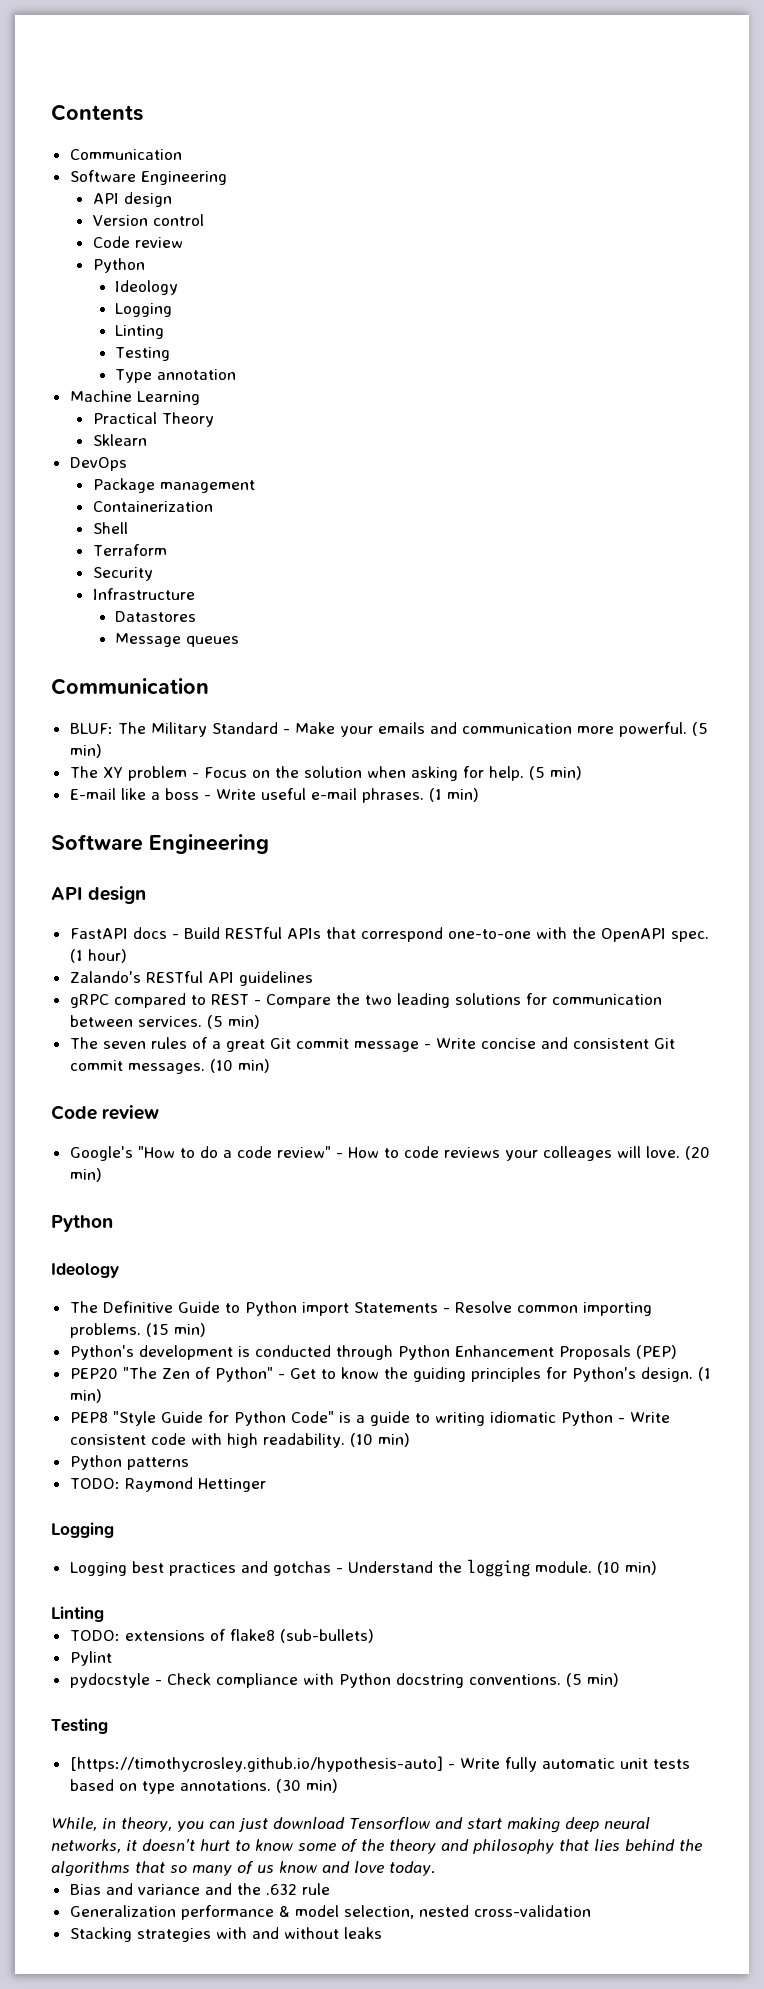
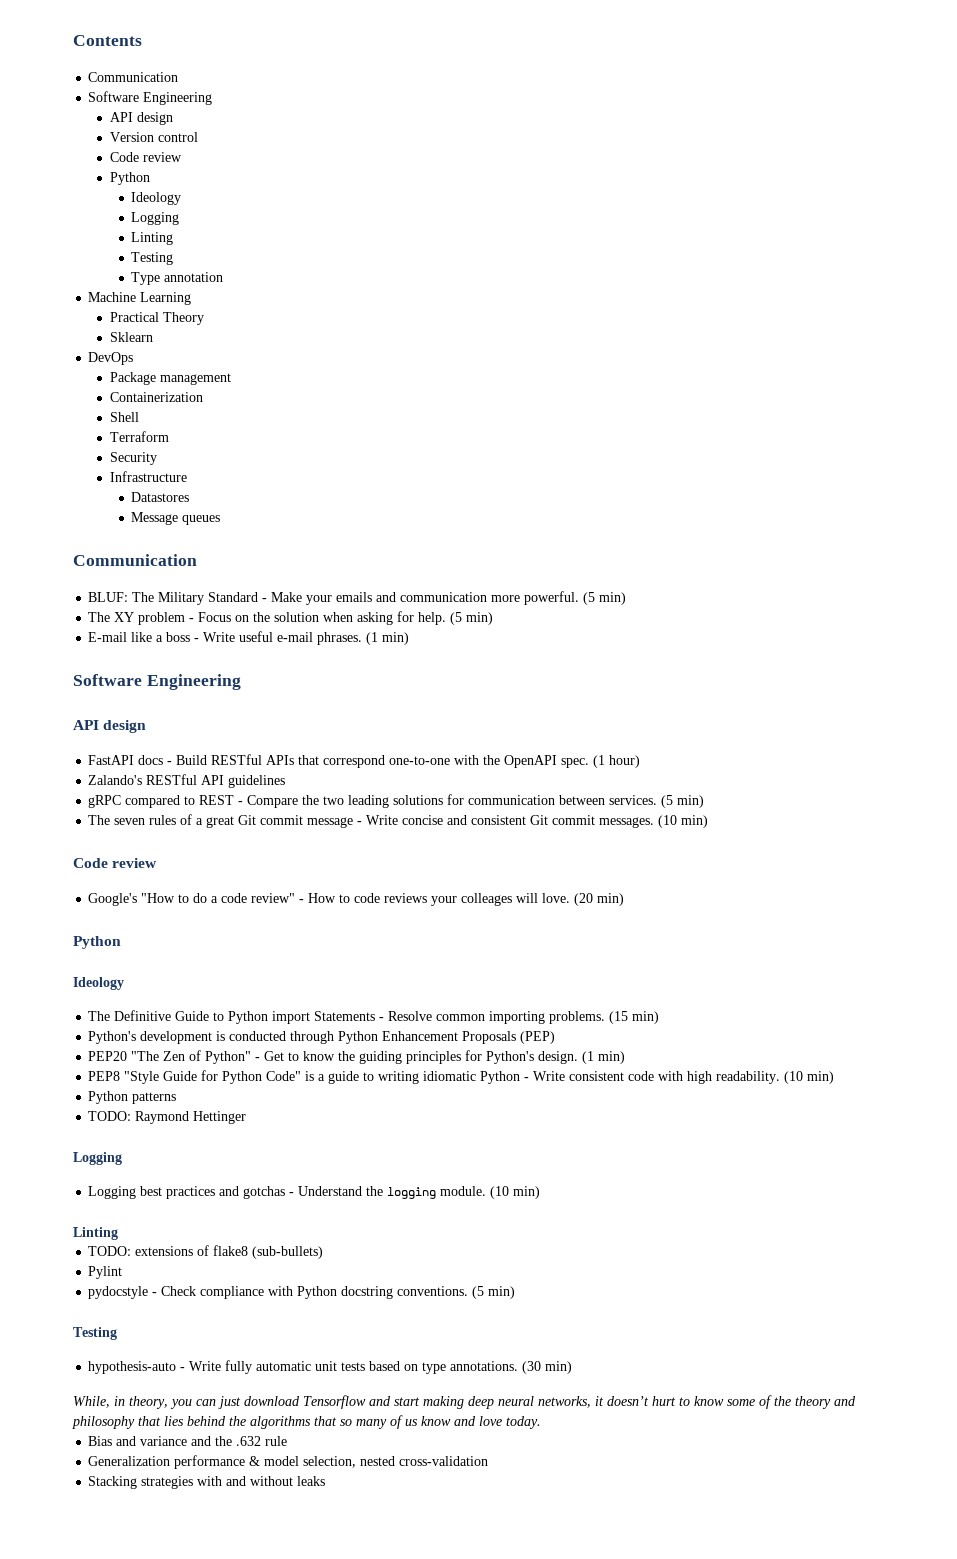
- [https://timothycrosley.github.io/hypothesis-auto] - Write fully automatic unit tests based on type annotations.
+ hypothesis-auto - Write fully automatic unit tests based on type annotations.

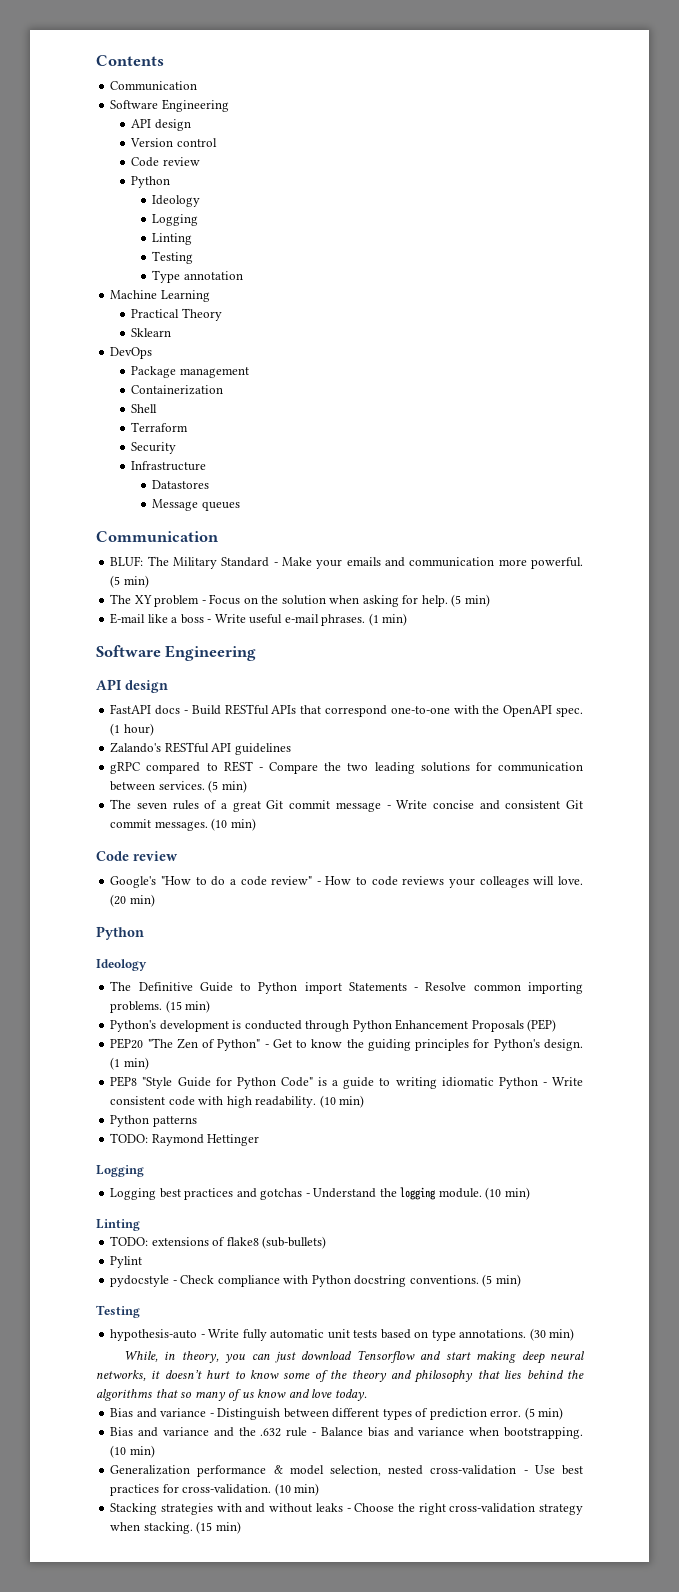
+ Bias and variance - Distinguish between different types of prediction error. (5 min)
- Bias and variance and the .632 rule
+ Bias and variance and the .632 rule - Balance bias and variance when bootstrapping. (10 min)
- Generalization performance & model selection, nested cross-validation
+ Generalization performance & model selection, nested cross-validation - Use best practices for cross-validation. (10 min)
- Stacking strategies with and without leaks
+ Stacking strategies with and without leaks - Choose the right cross-validation strategy when stacking. (15 min)

